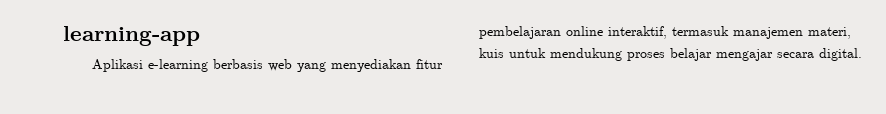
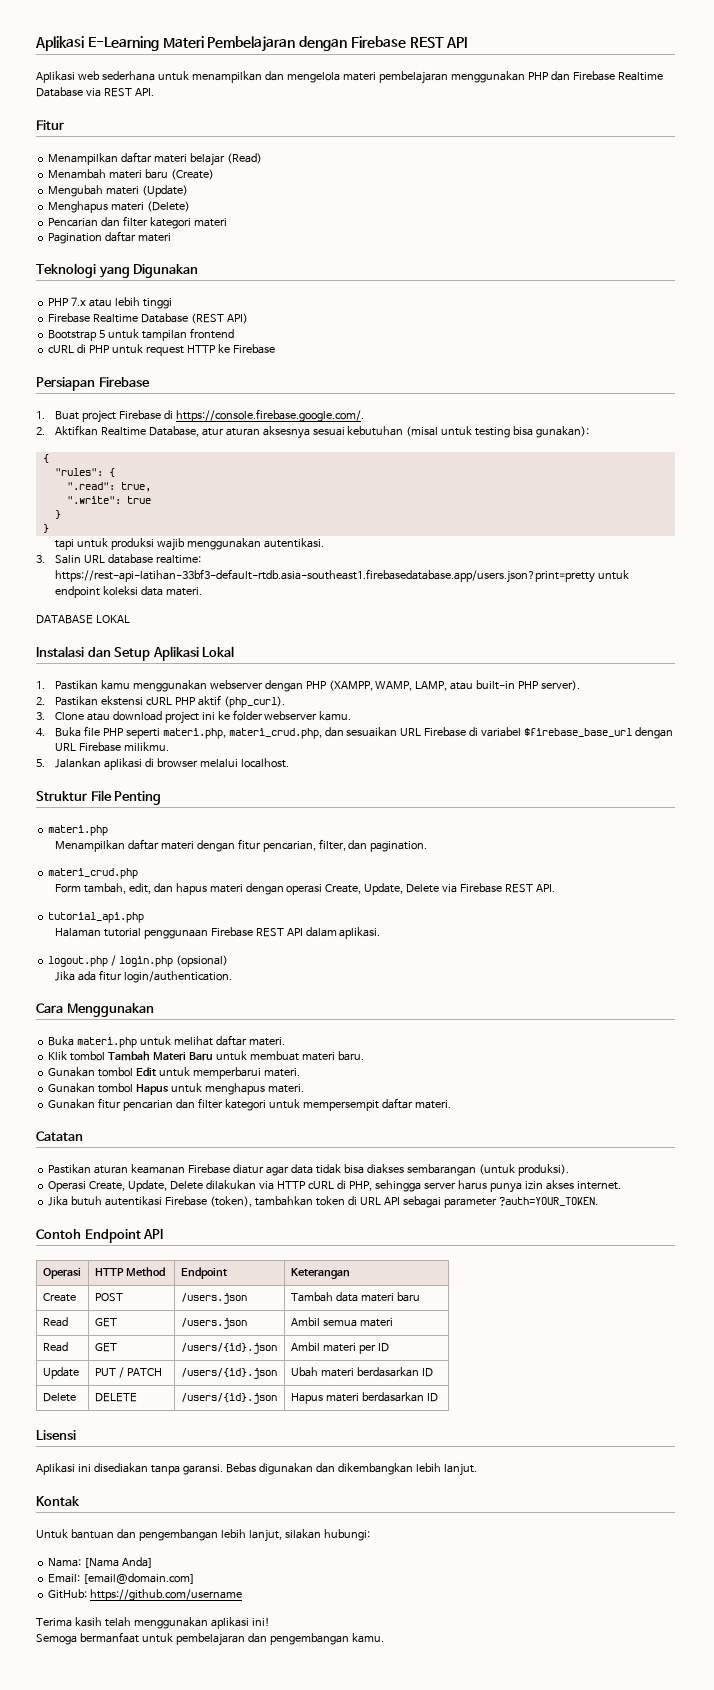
- learning-app
- Aplikasi e-learning berbasis web yang menyediakan fitur pembelajaran online interaktif, termasuk manajemen materi, kuis untuk mendukung proses belajar mengajar secara digital.
+ Aplikasi E-Learning Materi Pembelajaran dengan Firebase REST API
+ Aplikasi web sederhana untuk menampilkan dan mengelola materi pembelajaran menggunakan PHP dan Firebase Realtime Database via REST API.
+ Fitur
+ Menampilkan daftar materi belajar (Read)
+ Menambah materi baru (Create)
+ Mengubah materi (Update)
+ Menghapus materi (Delete)
+ Pencarian dan filter kategori materi
+ Pagination daftar materi
+ Teknologi yang Digunakan
+ PHP 7.x atau lebih tinggi
+ Firebase Realtime Database (REST API)
+ Bootstrap 5 untuk tampilan frontend
+ cURL di PHP untuk request HTTP ke Firebase
+ Persiapan Firebase
+ 1. Buat project Firebase di https://console.firebase.google.com/.
+ 2. Aktifkan Realtime Database, atur aturan aksesnya sesuai kebutuhan (misal untuk testing bisa gunakan):
+ {
+ "rules": {
+ ".read": true,
+ ".write": true
+ }
+ }
+ tapi untuk produksi wajib menggunakan autentikasi.
+ 3. Salin URL database realtime: https://rest-api-latihan-33bf3-default-rtdb.asia-southeast1.firebasedatabase.app/users.json?print=pretty untuk endpoint koleksi data materi.
+ DATABASE LOKAL
+ Instalasi dan Setup Aplikasi Lokal
+ 1. Pastikan kamu menggunakan webserver dengan PHP (XAMPP, WAMP, LAMP, atau built-in PHP server).
+ 2. Pastikan ekstensi cURL PHP aktif (php_curl).
+ 3. Clone atau download project ini ke folder webserver kamu.
+ 4. Buka file PHP seperti materi.php, materi_crud.php, dan sesuaikan URL Firebase di variabel $firebase_base_url dengan URL Firebase milikmu.
+ 5. Jalankan aplikasi di browser melalui localhost.
+ Struktur File Penting
+ materi.php
+ Menampilkan daftar materi dengan fitur pencarian, filter, dan pagination.
+ materi_crud.php
+ Form tambah, edit, dan hapus materi dengan operasi Create, Update, Delete via Firebase REST API.
+ tutorial_api.php
+ Halaman tutorial penggunaan Firebase REST API dalam aplikasi.
+ logout.php / login.php (opsional)
+ Jika ada fitur login/authentication.
+ Cara Menggunakan
+ Buka materi.php untuk melihat daftar materi.
+ Klik tombol Tambah Materi Baru untuk membuat materi baru.
+ Gunakan tombol Edit untuk memperbarui materi.
+ Gunakan tombol Hapus untuk menghapus materi.
+ Gunakan fitur pencarian dan filter kategori untuk mempersempit daftar materi.
+ Catatan
+ Pastikan aturan keamanan Firebase diatur agar data tidak bisa diakses sembarangan (untuk produksi).
+ Operasi Create, Update, Delete dilakukan via HTTP cURL di PHP, sehingga server harus punya izin akses internet.
+ Jika butuh autentikasi Firebase (token), tambahkan token di URL API sebagai parameter ?auth=YOUR_TOKEN.
+ Contoh Endpoint API
+ Operasi | HTTP Method | Endpoint | Keterangan
+ Create | POST | /users.json | Tambah data materi baru
+ Read | GET | /users.json | Ambil semua materi
+ Read | GET | /users/{id}.json | Ambil materi per ID
+ Update | PUT / PATCH | /users/{id}.json | Ubah materi berdasarkan ID
+ Delete | DELETE | /users/{id}.json | Hapus materi berdasarkan ID
+ Lisensi
+ Aplikasi ini disediakan tanpa garansi. Bebas digunakan dan dikembangkan lebih lanjut.
+ Kontak
+ Untuk bantuan dan pengembangan lebih lanjut, silakan hubungi:
+ Nama: [Nama Anda]
+ Email: [email@domain.com]
+ GitHub: https://github.com/username
+ Terima kasih telah menggunakan aplikasi ini!
+ Semoga bermanfaat untuk pembelajaran dan pengembangan kamu.

